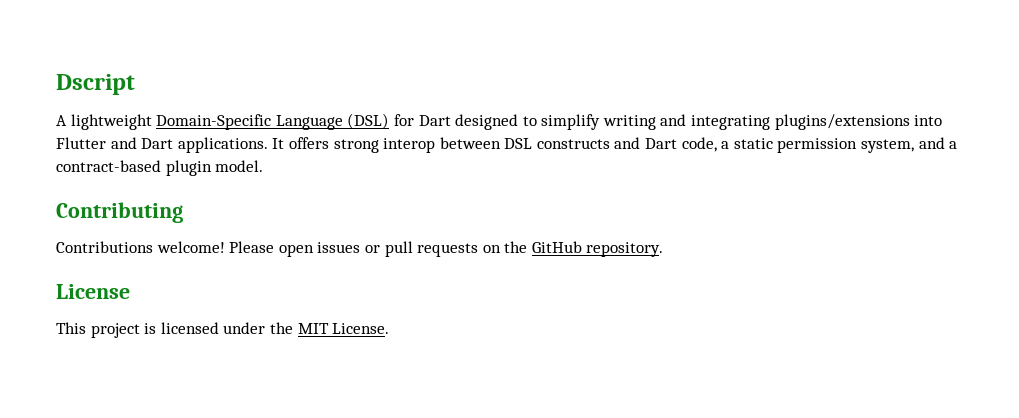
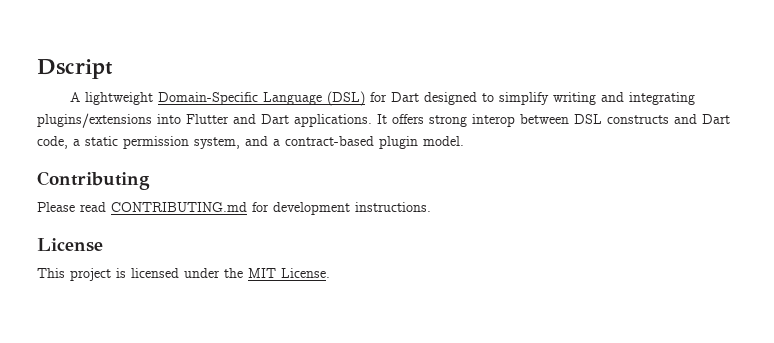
- Contributions welcome! Please open issues or pull requests on the GitHub repository.
+ Please read CONTRIBUTING.md for development instructions.

